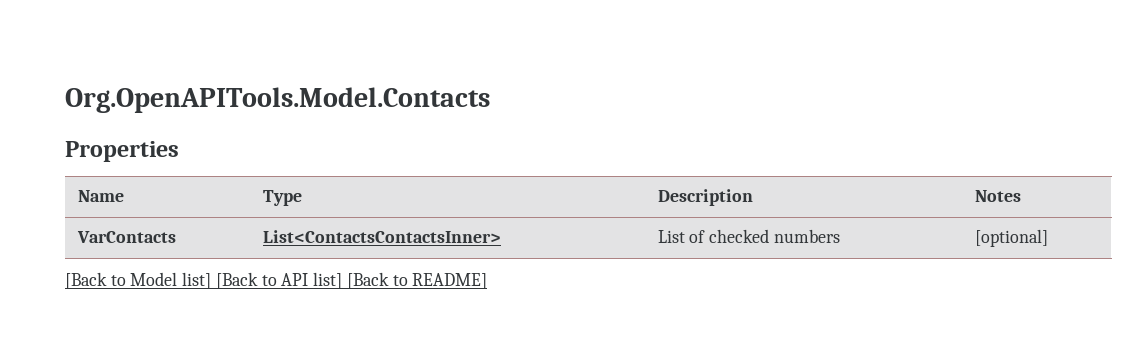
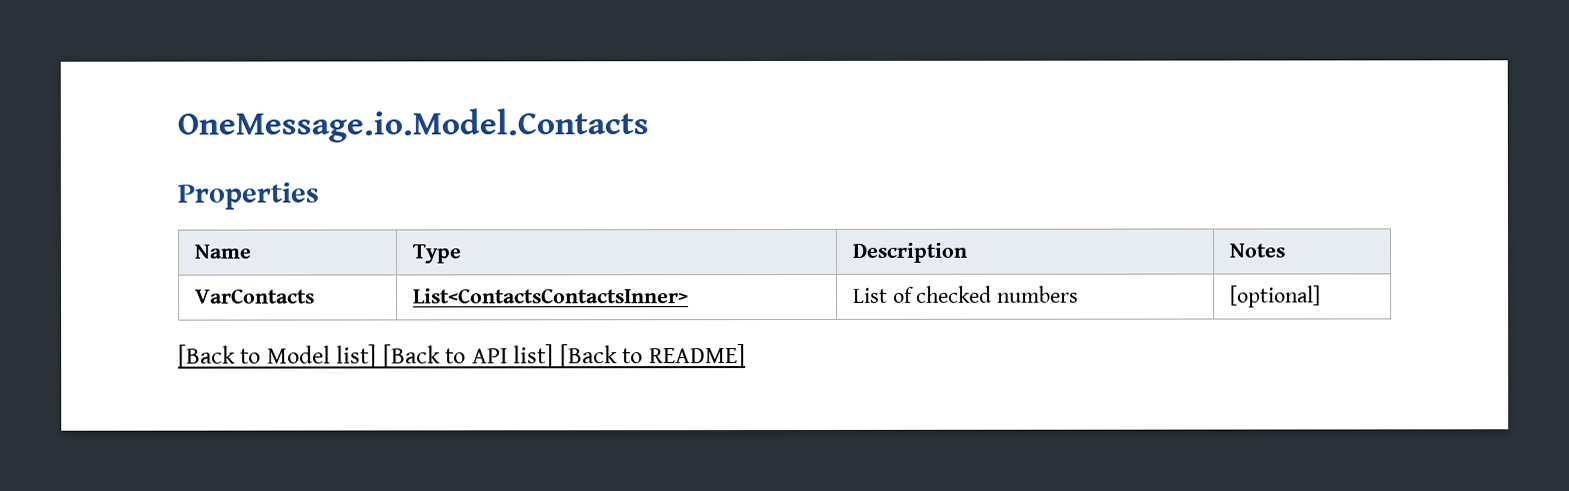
- Org.OpenAPITools.Model.Contacts
+ OneMessage.io.Model.Contacts

